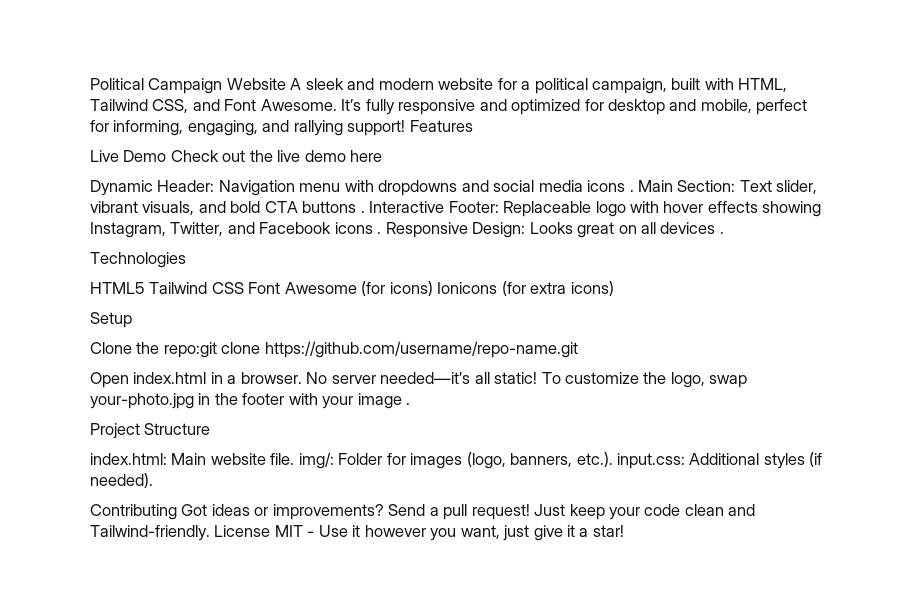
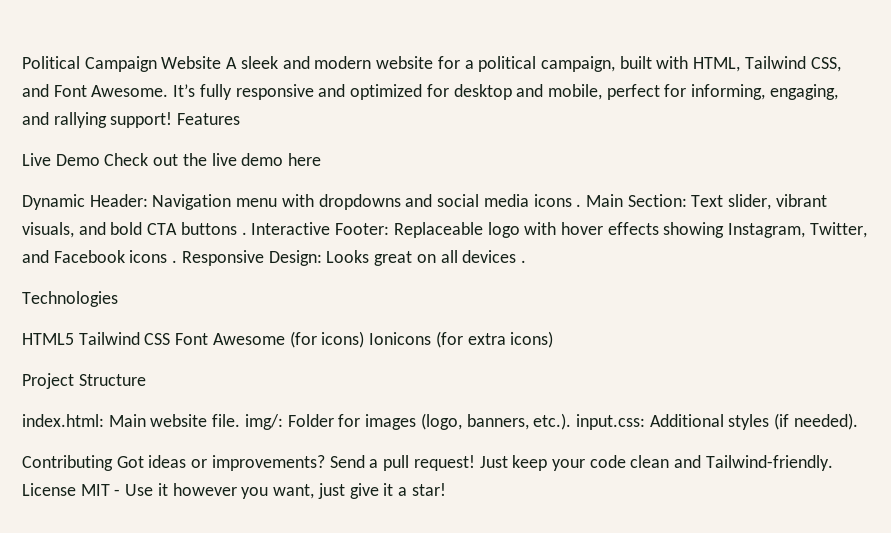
- Setup
- Clone the repo:git clone https://github.com/username/repo-name.git
- Open index.html in a browser. No server needed—it’s all static! To customize the logo, swap your-photo.jpg in the footer with your image .

